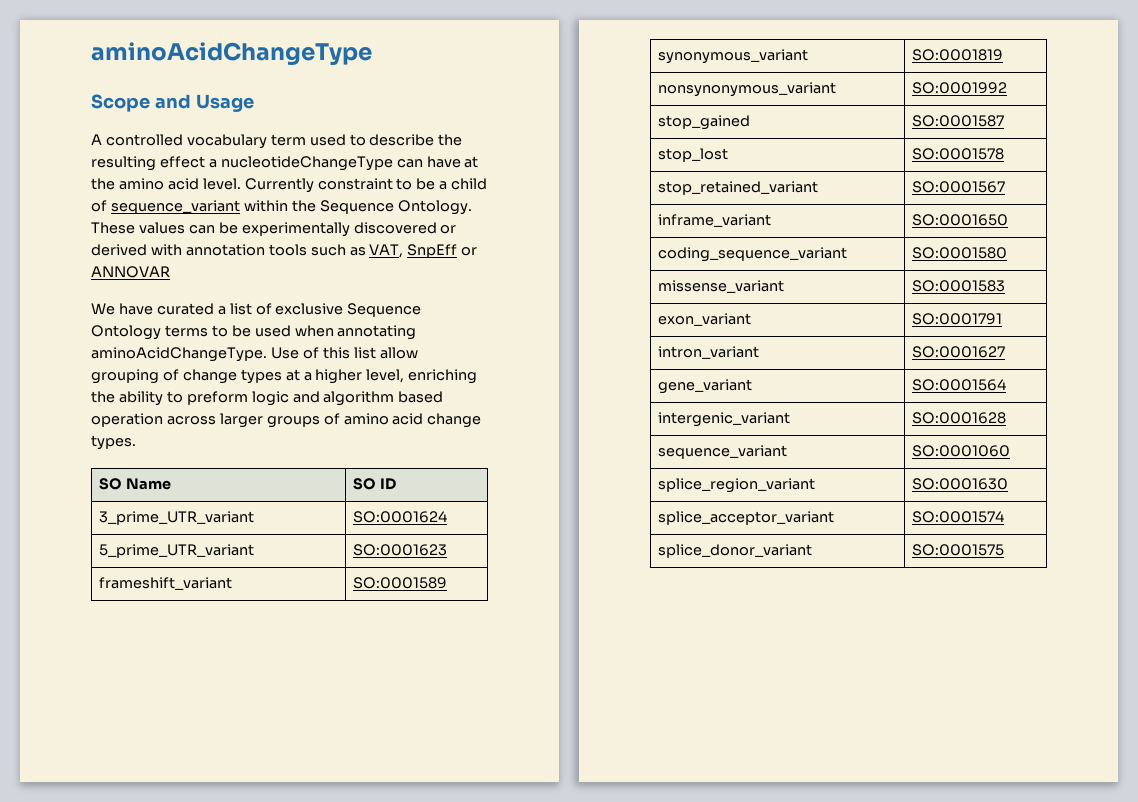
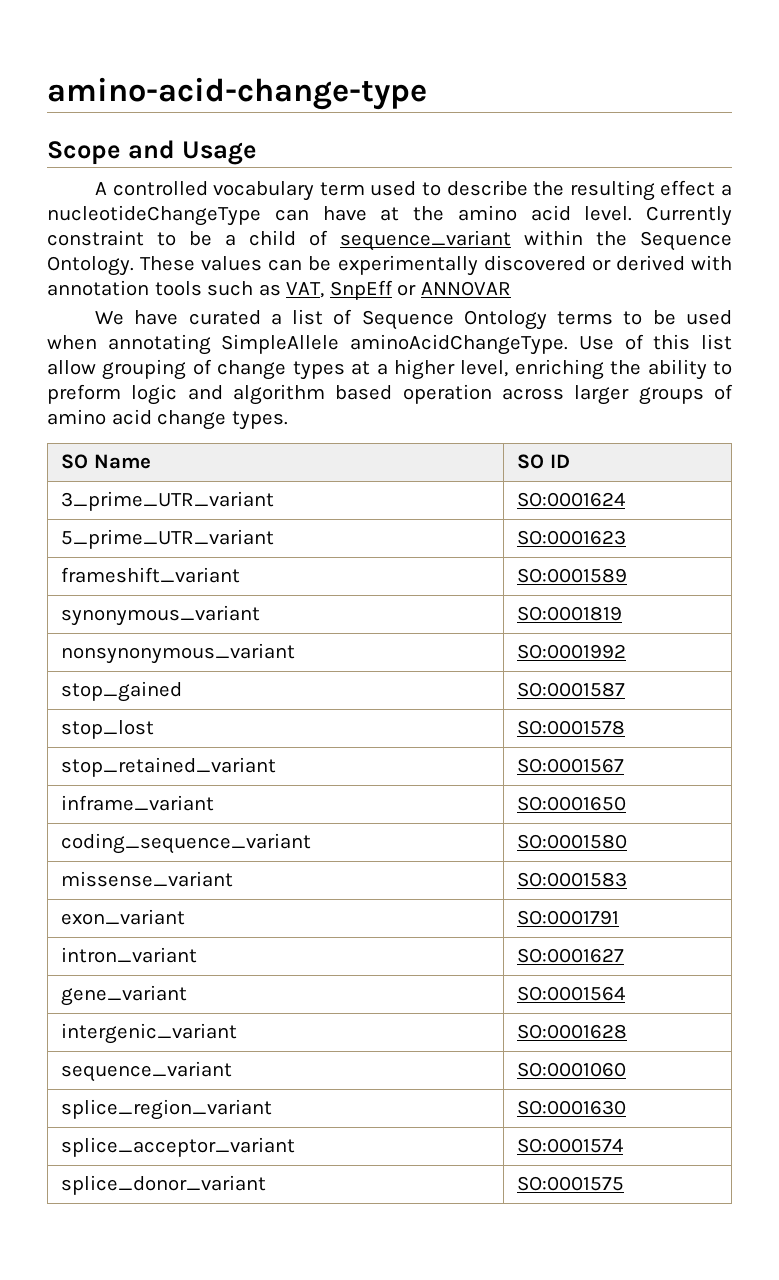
- aminoAcidChangeType
+ amino-acid-change-type
- We have curated a list of exclusive Sequence Ontology terms to be used when annotating aminoAcidChangeType.
+ We have curated a list of Sequence Ontology terms to be used when annotating SimpleAllele aminoAcidChangeType.

